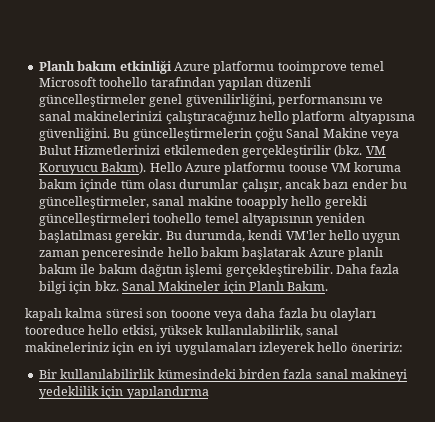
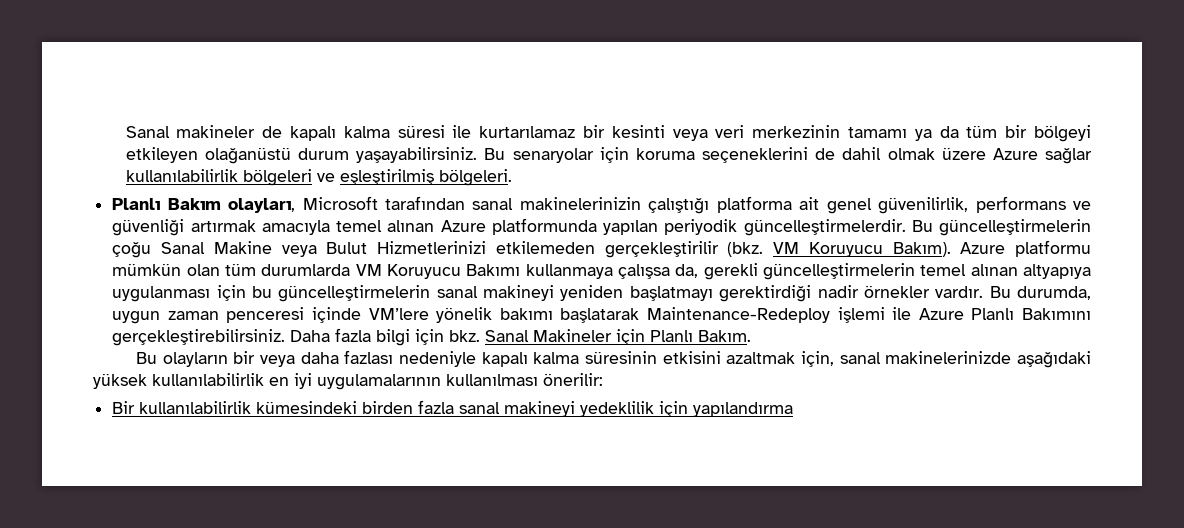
- Planlı bakım etkinliği Azure platformu tooimprove temel Microsoft toohello tarafından yapılan düzenli güncelleştirmeler genel güvenilirliğini, performansını ve sanal makinelerinizi çalıştıracağınız hello platform altyapısına güvenliğini.
+ Sanal makineler de kapalı kalma süresi ile kurtarılamaz bir kesinti veya veri merkezinin tamamı ya da tüm bir bölgeyi etkileyen olağanüstü durum yaşayabilirsiniz. Bu senaryolar için koruma seçeneklerini de dahil olmak üzere Azure sağlar kullanılabilirlik bölgeleri ve eşleştirilmiş bölgeleri.
+ Planlı Bakım olayları, Microsoft tarafından sanal makinelerinizin çalıştığı platforma ait genel güvenilirlik, performans ve güvenliği artırmak amacıyla temel alınan Azure platformunda yapılan periyodik güncelleştirmelerdir.
- Hello Azure platformu toouse VM koruma bakım içinde tüm olası durumlar çalışır, ancak bazı ender bu güncelleştirmeler, sanal makine tooapply hello gerekli güncelleştirmeleri toohello temel altyapısının yeniden başlatılması gerekir. Bu durumda, kendi VM'ler hello uygun zaman penceresinde hello bakım başlatarak Azure planlı bakım ile bakım dağıtın işlemi gerçekleştirebilir.
+ Azure platformu mümkün olan tüm durumlarda VM Koruyucu Bakımı kullanmaya çalışsa da, gerekli güncelleştirmelerin temel alınan altyapıya uygulanması için bu güncelleştirmelerin sanal makineyi yeniden başlatmayı gerektirdiği nadir örnekler vardır. Bu durumda, uygun zaman penceresi içinde VM’lere yönelik bakımı başlatarak Maintenance-Redeploy işlemi ile Azure Planlı Bakımını gerçekleştirebilirsiniz.
- kapalı kalma süresi son tooone veya daha fazla bu olayları tooreduce hello etkisi, yüksek kullanılabilirlik, sanal makineleriniz için en iyi uygulamaları izleyerek hello öneririz:
+ Bu olayların bir veya daha fazlası nedeniyle kapalı kalma süresinin etkisini azaltmak için, sanal makinelerinizde aşağıdaki yüksek kullanılabilirlik en iyi uygulamalarının kullanılması önerilir:

